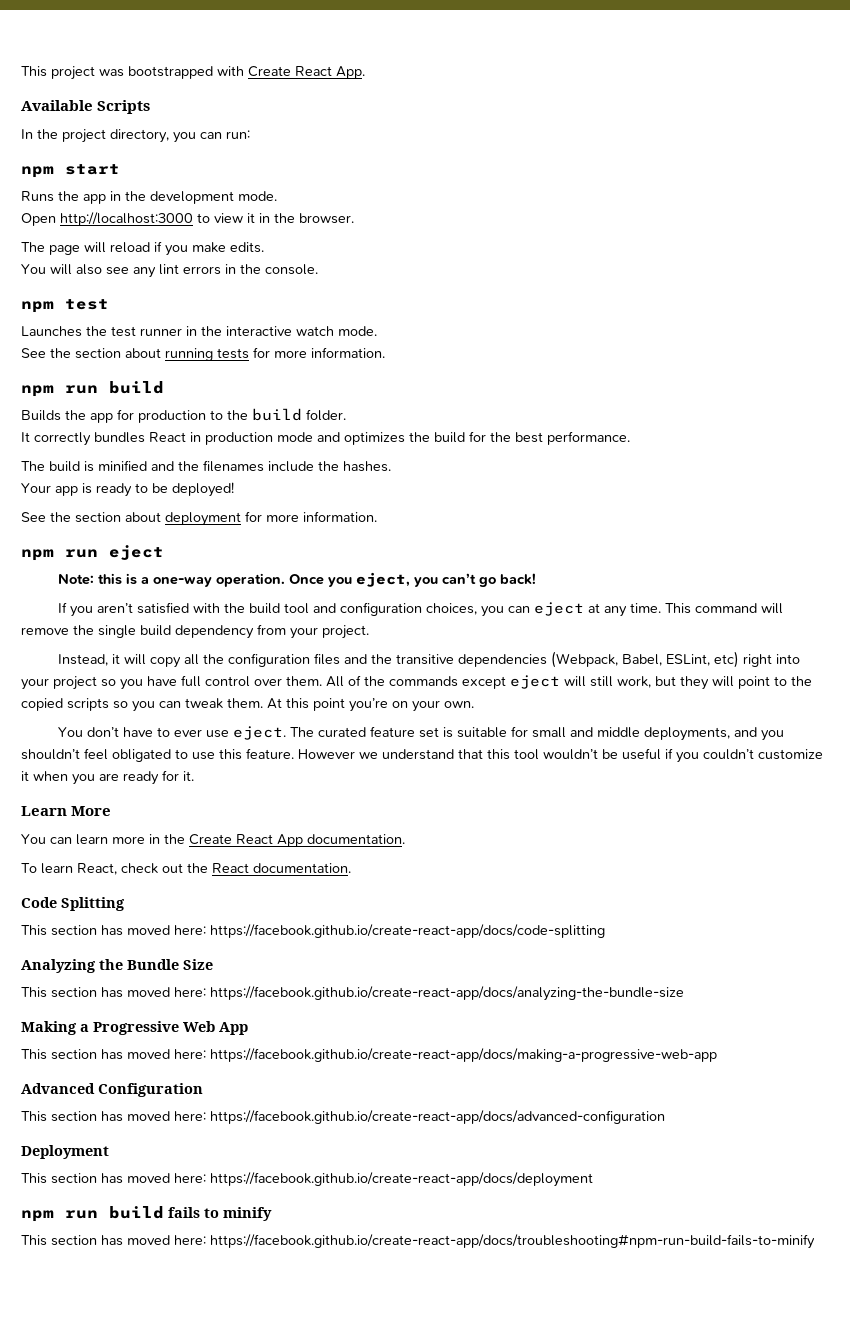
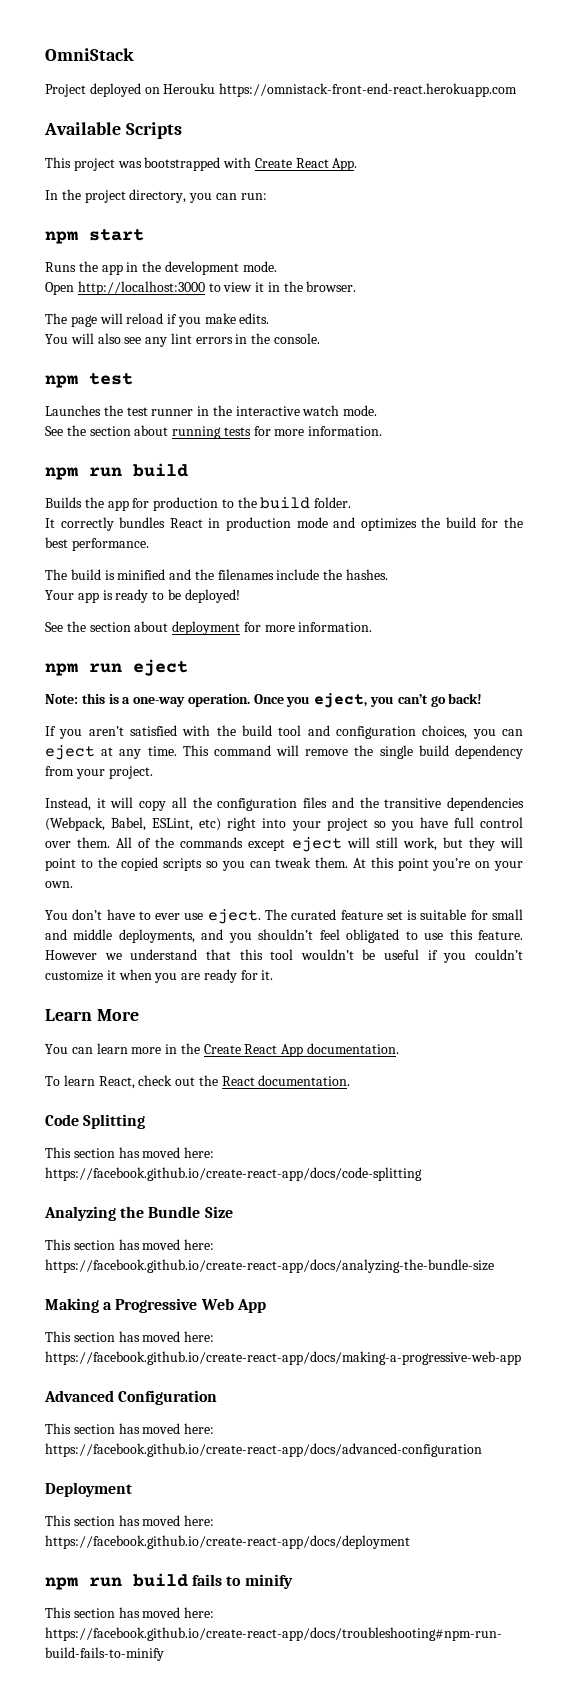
+ OmniStack
+ Project deployed on Herouku https://omnistack-front-end-react.herokuapp.com
+ Available Scripts
- Available Scripts

